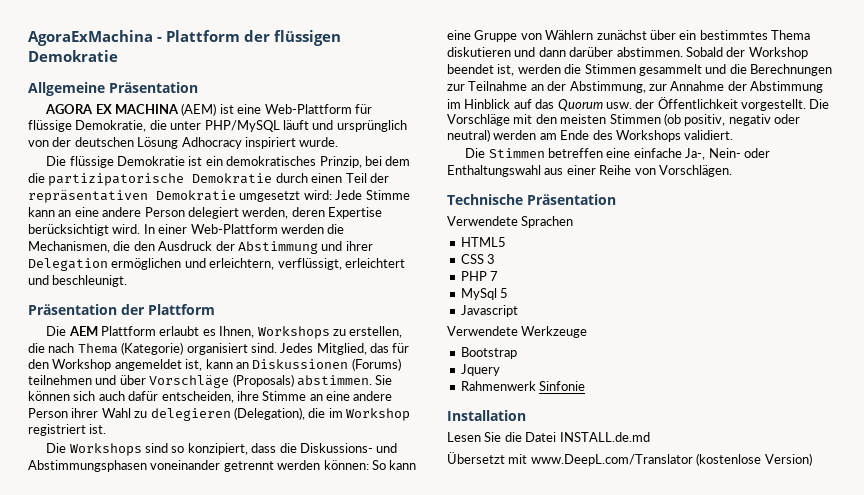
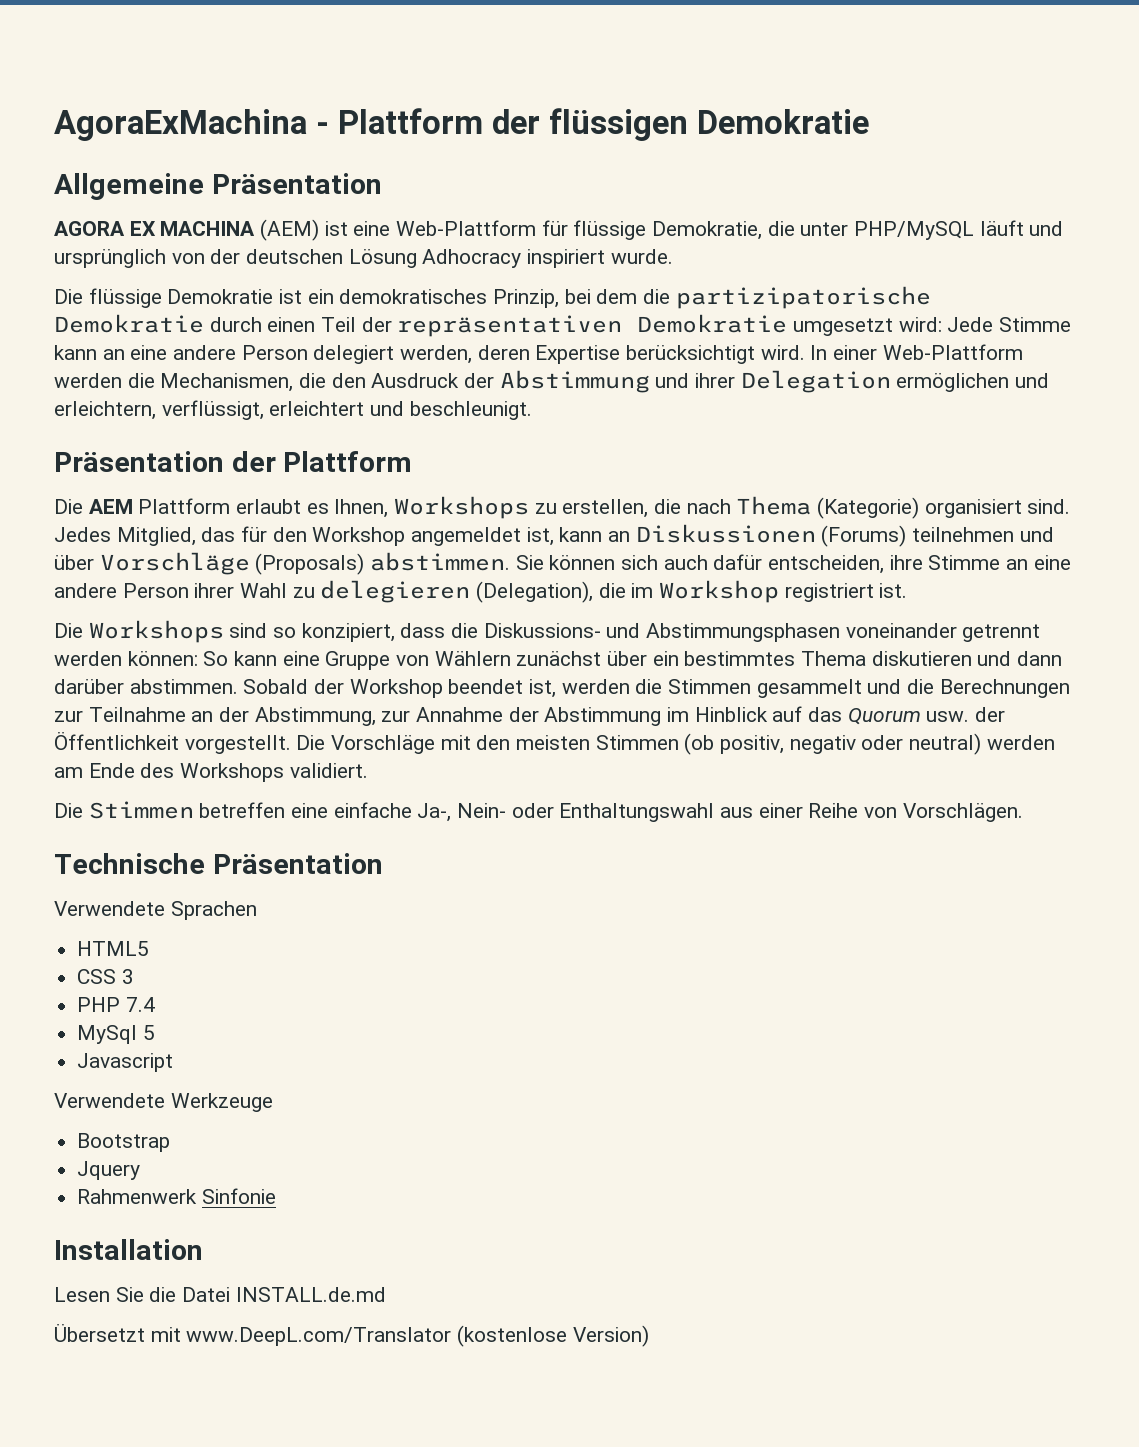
- PHP 7
+ PHP 7.4

